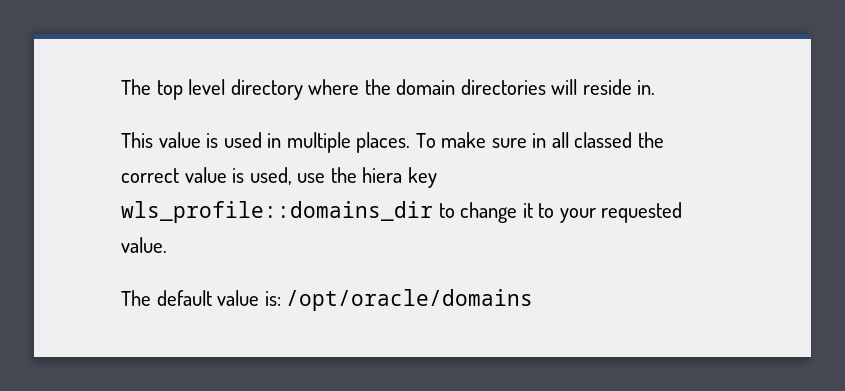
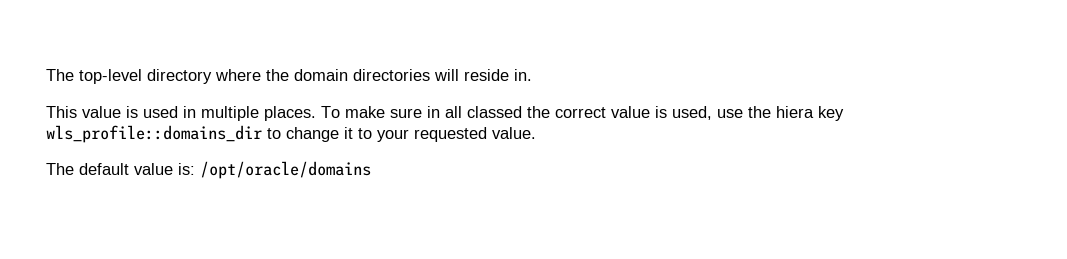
- The top level directory where the domain directories will reside in.
+ The top-level directory where the domain directories will reside in.

